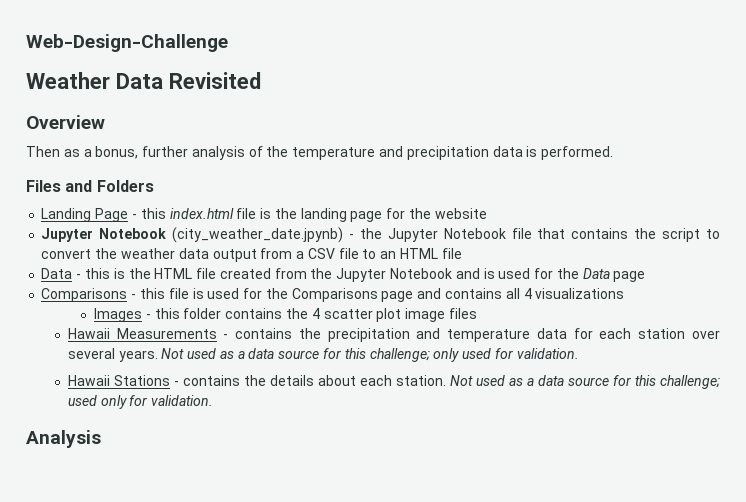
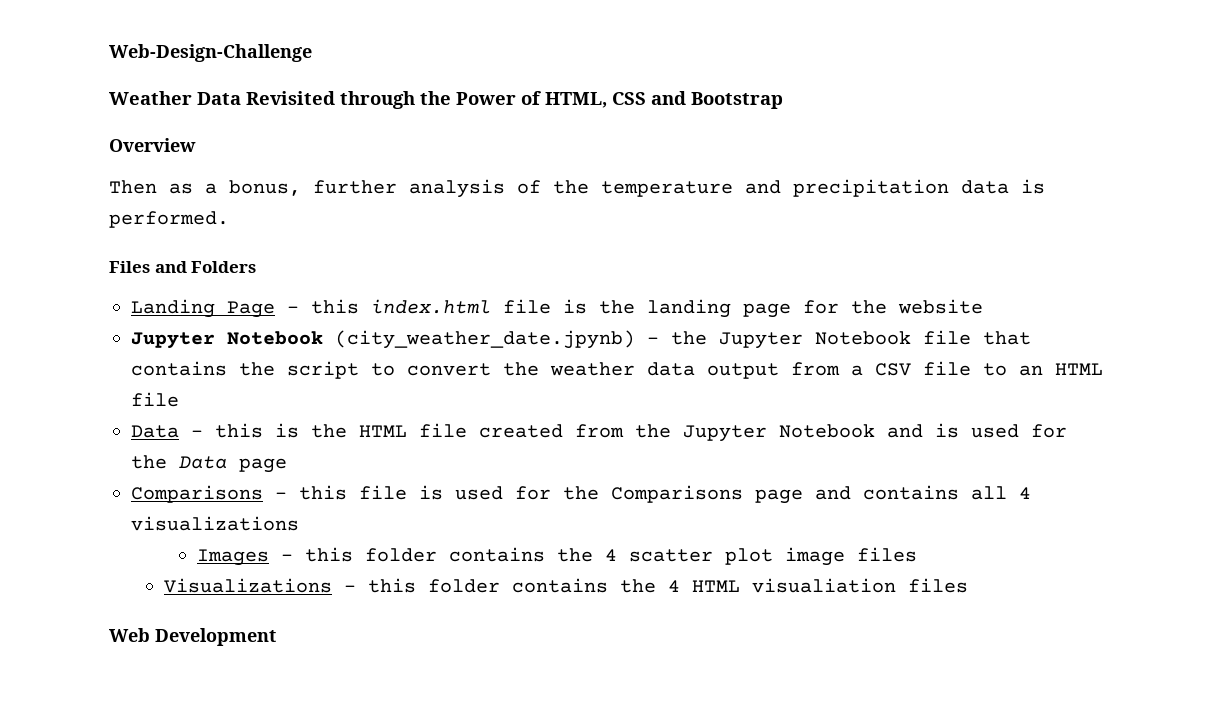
- Weather Data Revisited
+ Weather Data Revisited through the Power of HTML, CSS and Bootstrap
- Hawaii Measurements - contains the precipitation and temperature data for each station over several years. Not used as a data source for this challenge; only used for validation.
- Hawaii Stations - contains the details about each station. Not used as a data source for this challenge; used only for validation.
- Analysis
+ Visualizations - this folder contains the 4 HTML visualiation files
+ Web Development

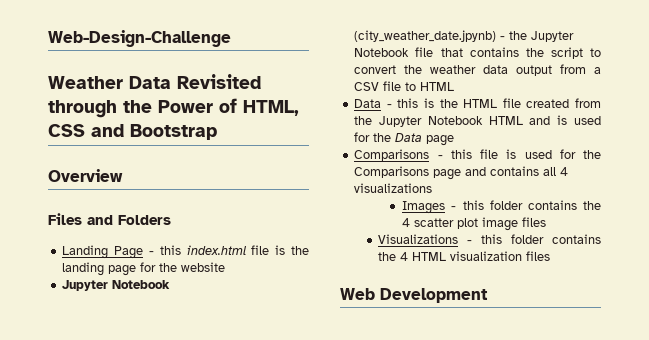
- Then as a bonus, further analysis of the temperature and precipitation data is performed.
- Jupyter Notebook (city_weather_date.jpynb) - the Jupyter Notebook file that contains the script to convert the weather data output from a CSV file to an HTML file
+ Jupyter Notebook (city_weather_date.jpynb) - the Jupyter Notebook file that contains the script to convert the weather data output from a CSV file to HTML
- Data - this is the HTML file created from the Jupyter Notebook and is used for the Data page
+ Data - this is the HTML file created from the Jupyter Notebook HTML and is used for the Data page
- Visualizations - this folder contains the 4 HTML visualiation files
+ Visualizations - this folder contains the 4 HTML visualization files

